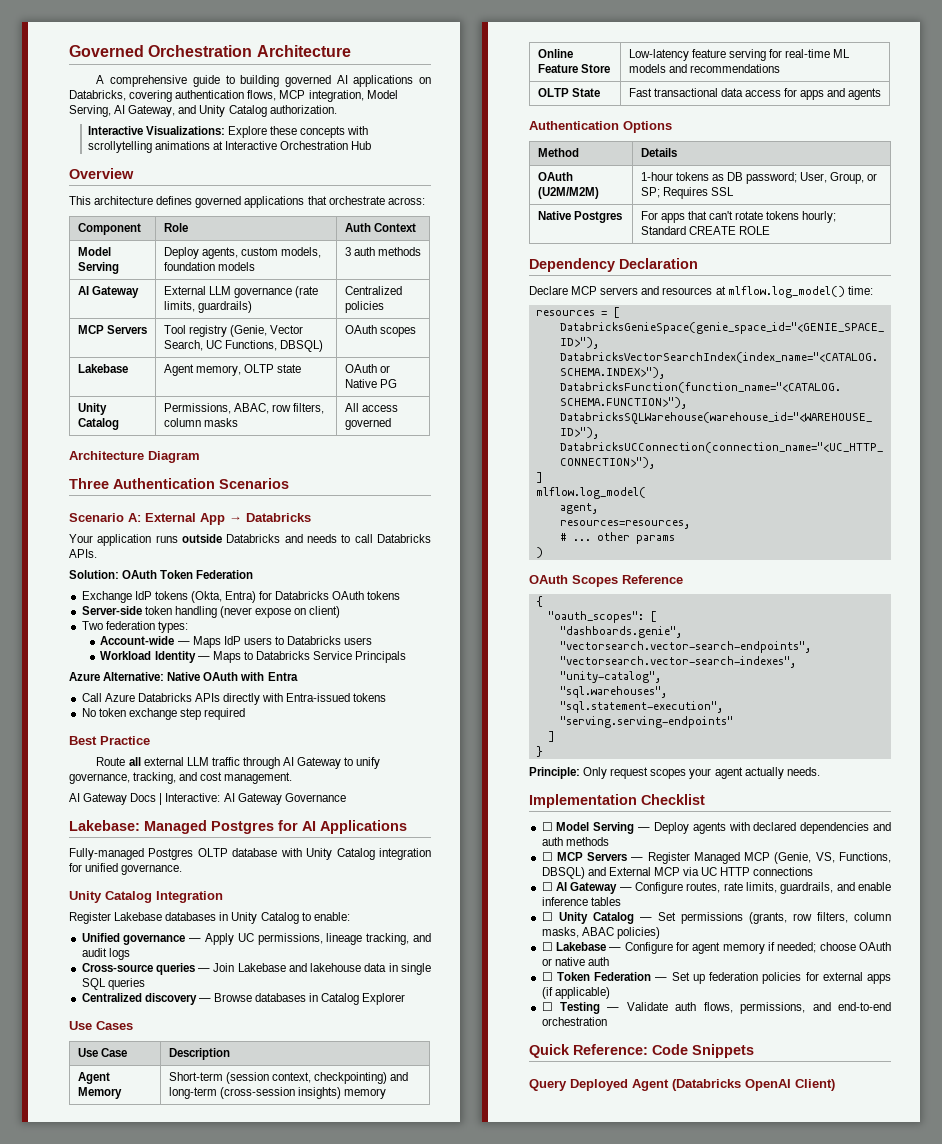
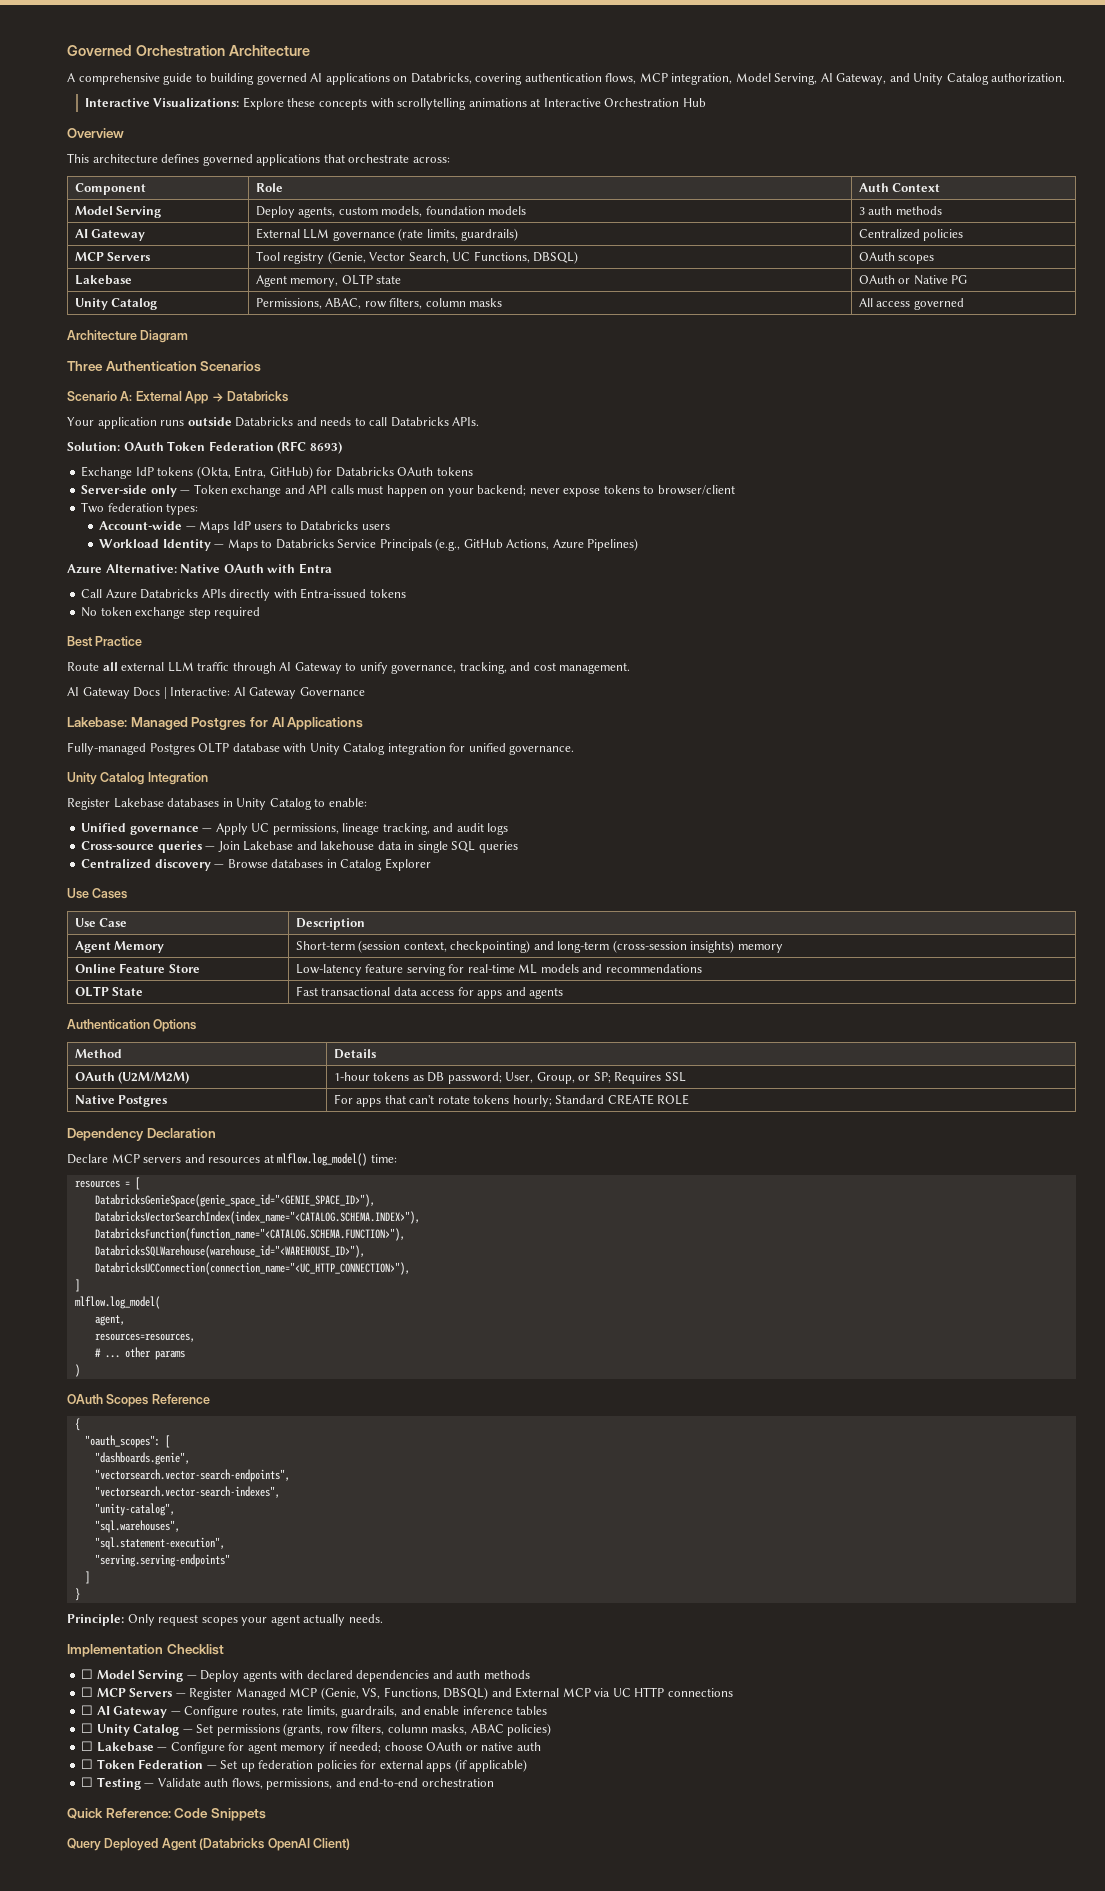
- Solution: OAuth Token Federation
+ Solution: OAuth Token Federation (RFC 8693)
- Exchange IdP tokens (Okta, Entra) for Databricks OAuth tokens
+ Exchange IdP tokens (Okta, Entra, GitHub) for Databricks OAuth tokens
- Server-side token handling (never expose on client)
+ Server-side only — Token exchange and API calls must happen on your backend; never expose tokens to browser/client
- Workload Identity — Maps to Databricks Service Principals
+ Workload Identity — Maps to Databricks Service Principals (e.g., GitHub Actions, Azure Pipelines)

